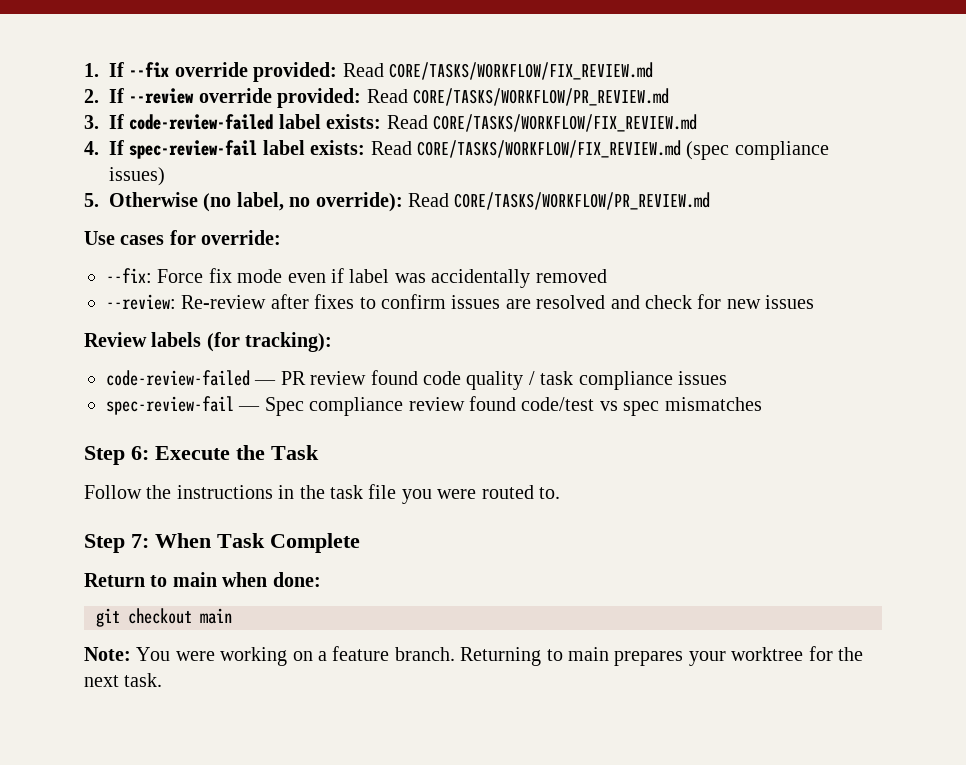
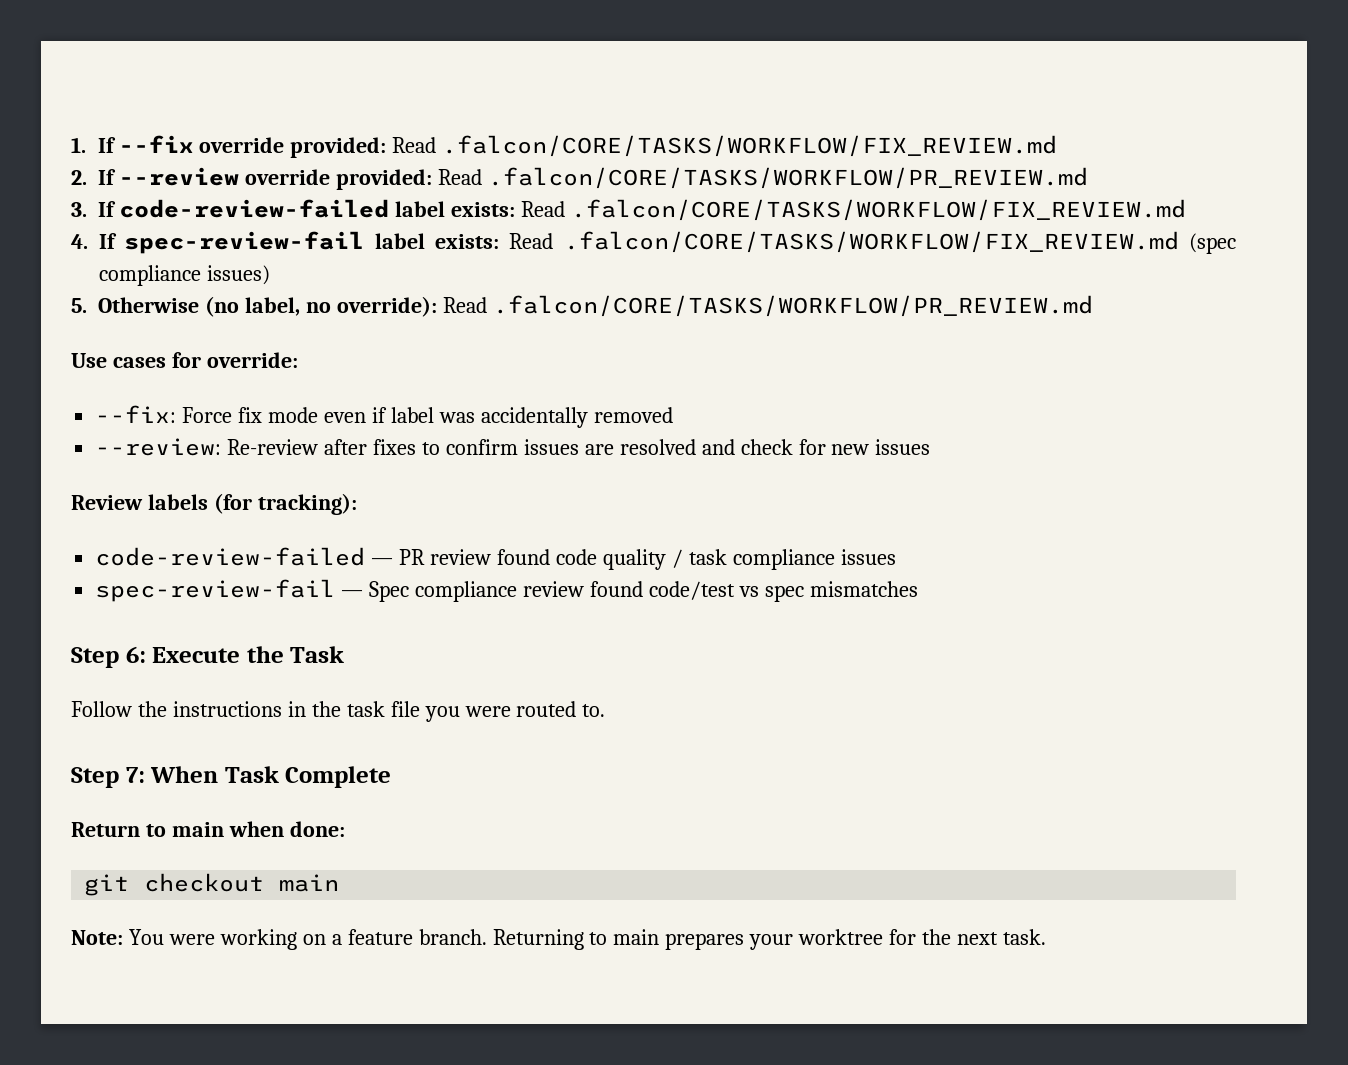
- 1. If --fix override provided: Read CORE/TASKS/WORKFLOW/FIX_REVIEW.md
+ 1. If --fix override provided: Read .falcon/CORE/TASKS/WORKFLOW/FIX_REVIEW.md
- 2. If --review override provided: Read CORE/TASKS/WORKFLOW/PR_REVIEW.md
+ 2. If --review override provided: Read .falcon/CORE/TASKS/WORKFLOW/PR_REVIEW.md
- 3. If code-review-failed label exists: Read CORE/TASKS/WORKFLOW/FIX_REVIEW.md
+ 3. If code-review-failed label exists: Read .falcon/CORE/TASKS/WORKFLOW/FIX_REVIEW.md
- 4. If spec-review-fail label exists: Read CORE/TASKS/WORKFLOW/FIX_REVIEW.md (spec compliance issues)
+ 4. If spec-review-fail label exists: Read .falcon/CORE/TASKS/WORKFLOW/FIX_REVIEW.md (spec compliance issues)
- 5. Otherwise (no label, no override): Read CORE/TASKS/WORKFLOW/PR_REVIEW.md
+ 5. Otherwise (no label, no override): Read .falcon/CORE/TASKS/WORKFLOW/PR_REVIEW.md

